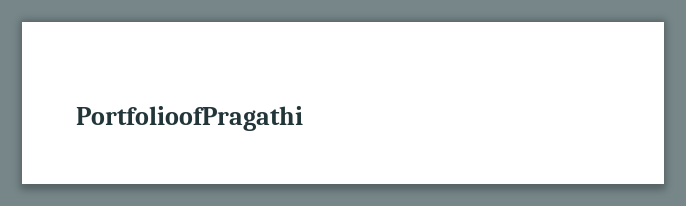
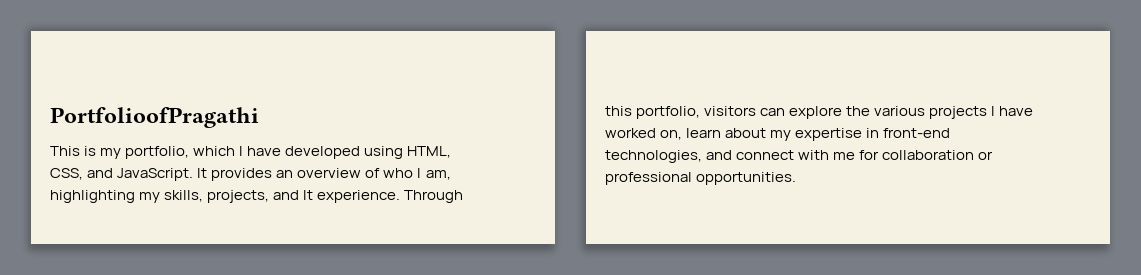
+ This is my portfolio, which I have developed using HTML, CSS, and JavaScript. It provides an overview of who I am, highlighting my skills, projects, and It experience. Through this portfolio, visitors can explore the various projects I have worked on, learn about my expertise in front-end technologies, and connect with me for collaboration or professional opportunities.

